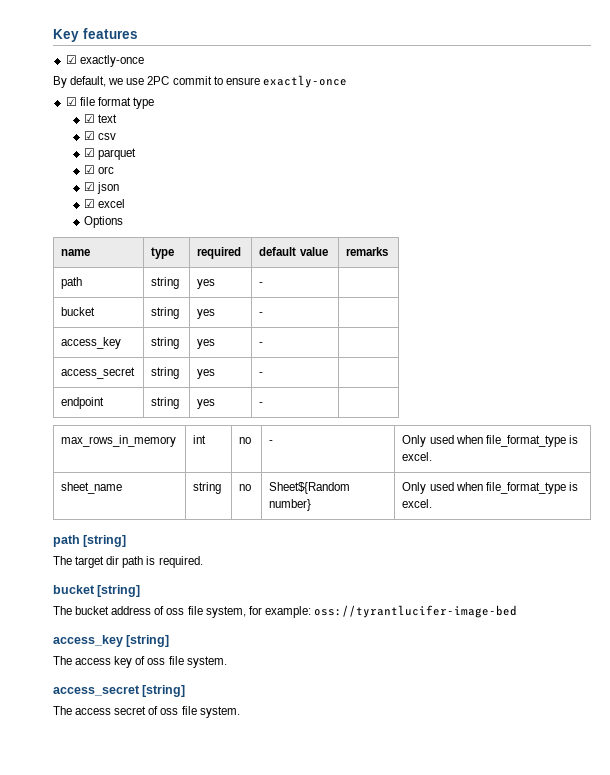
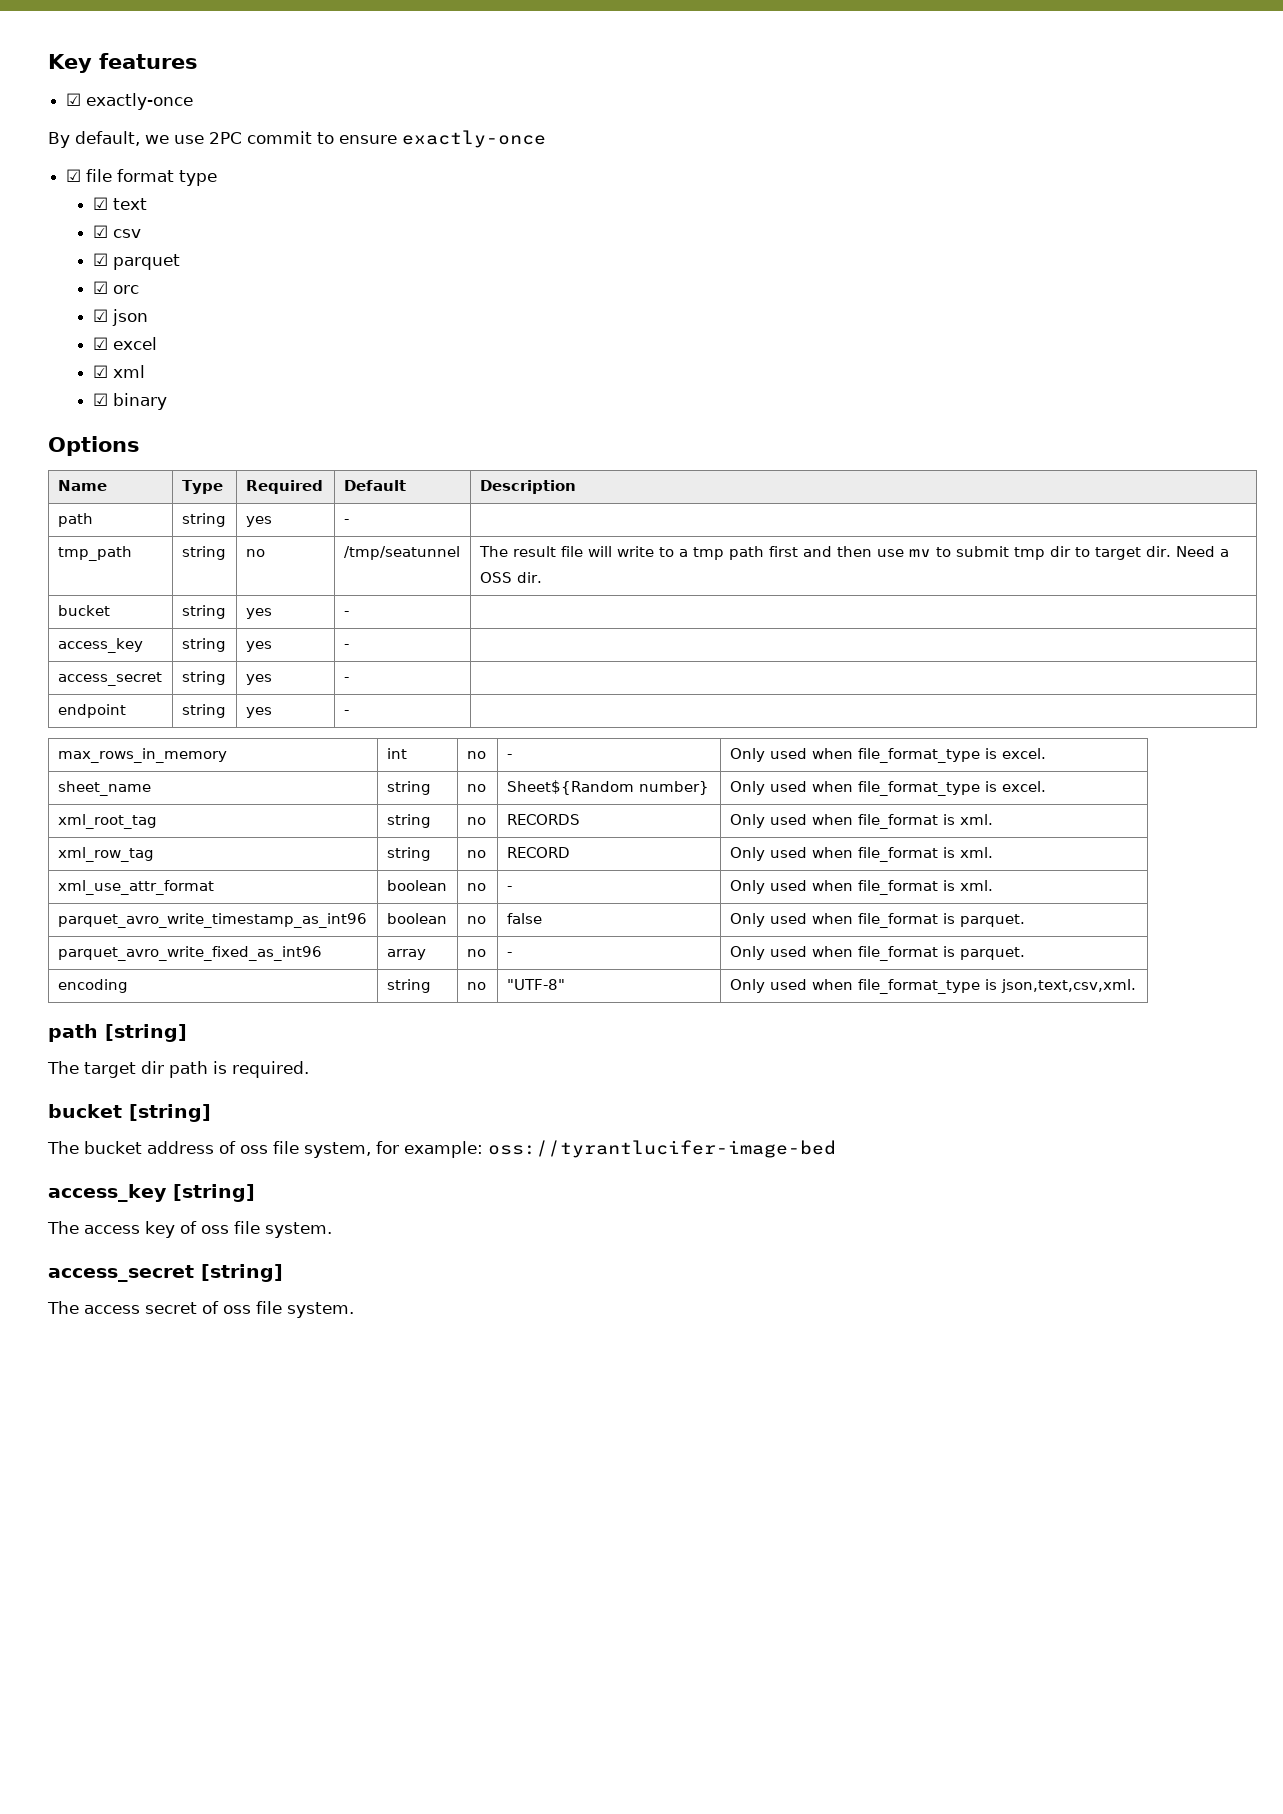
+ ☑ xml
+ ☑ binary
  Options
- name | type | required | default value | remarks
+ Name | Type | Required | Default | Description
  path | string | yes | - |
+ tmp_path | string | no | /tmp/seatunnel | The result file will write to a tmp path first and then use mv to submit tmp dir to target dir. Need a OSS dir.
+ xml_root_tag | string | no | RECORDS | Only used when file_format is xml.
+ xml_row_tag | string | no | RECORD | Only used when file_format is xml.
+ xml_use_attr_format | boolean | no | - | Only used when file_format is xml.
+ parquet_avro_write_timestamp_as_int96 | boolean | no | false | Only used when file_format is parquet.
+ parquet_avro_write_fixed_as_int96 | array | no | - | Only used when file_format is parquet.
+ encoding | string | no | "UTF-8" | Only used when file_format_type is json,text,csv,xml.

